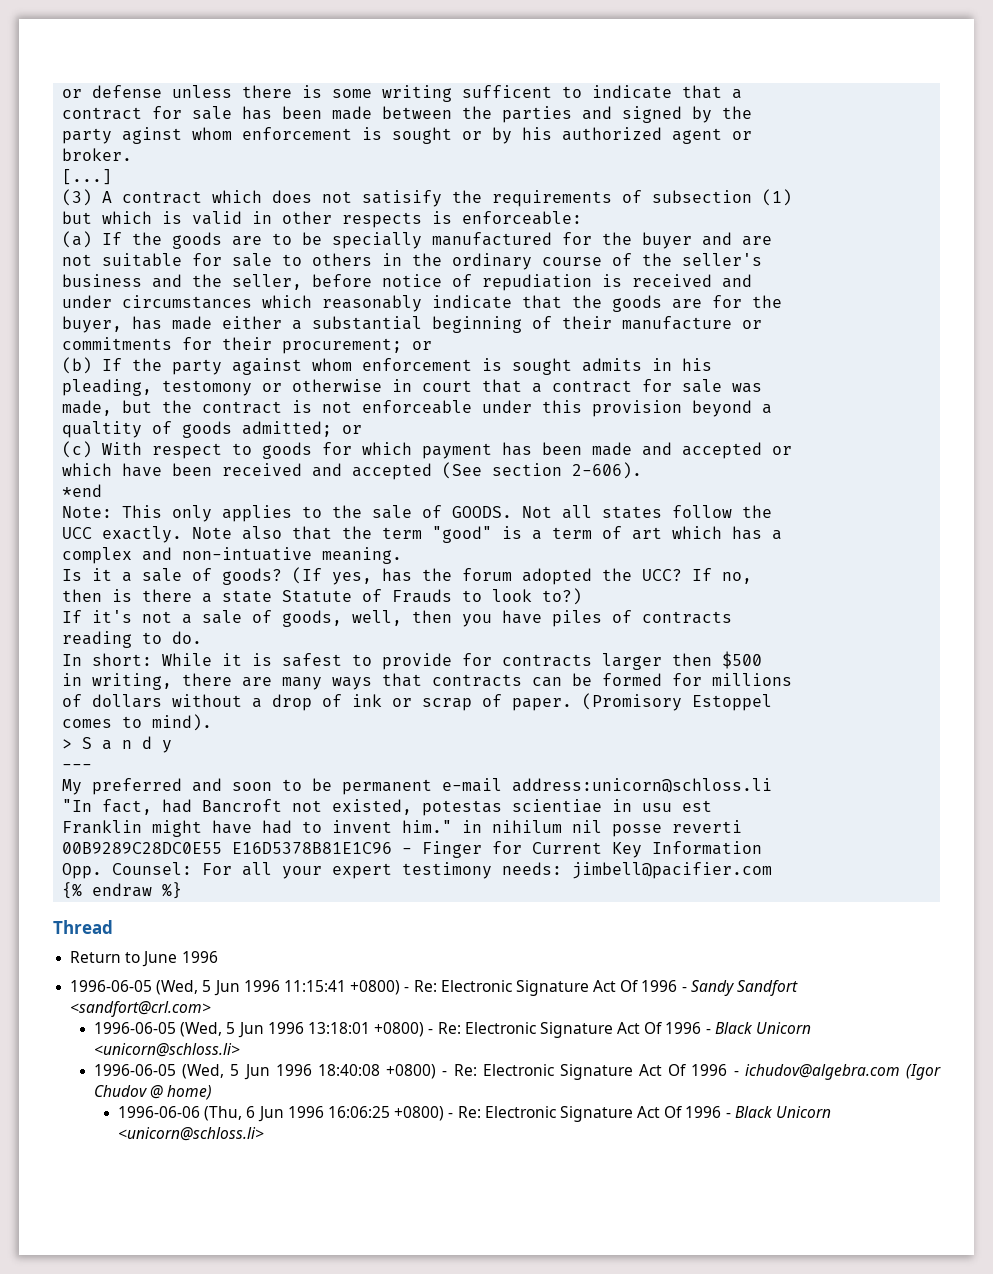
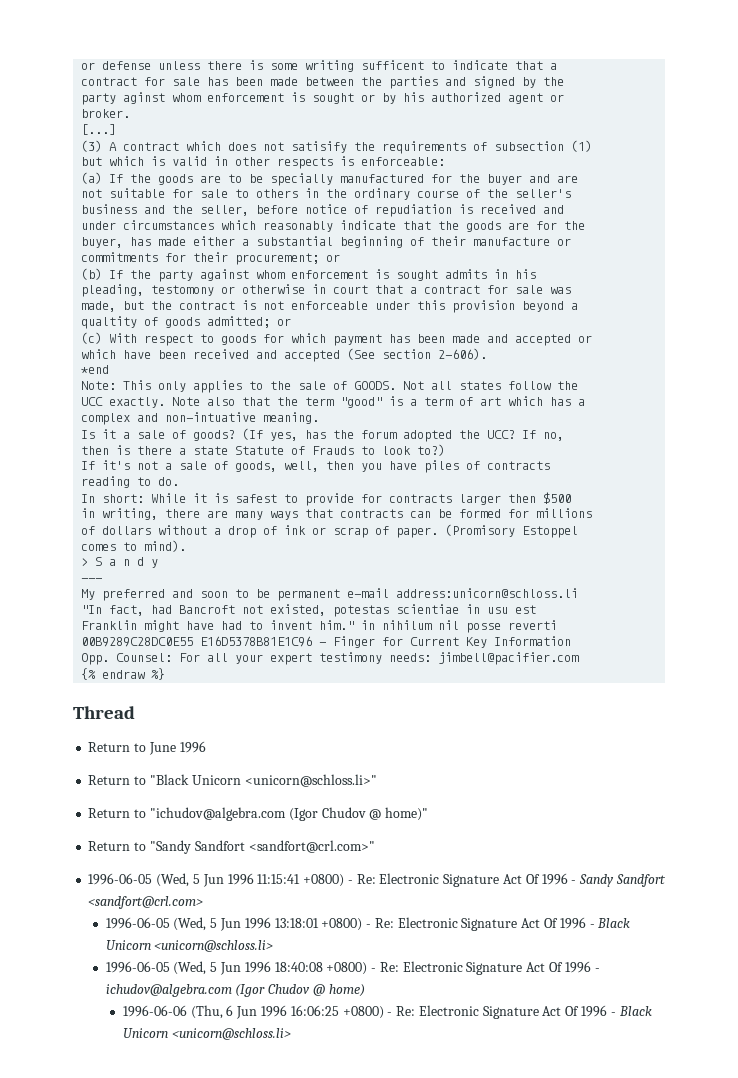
+ Return to "Black Unicorn <unicorn@schloss.li>"
+ Return to "ichudov@algebra.com (Igor Chudov @ home)"
+ Return to "Sandy Sandfort <sandfort@crl.com>"

